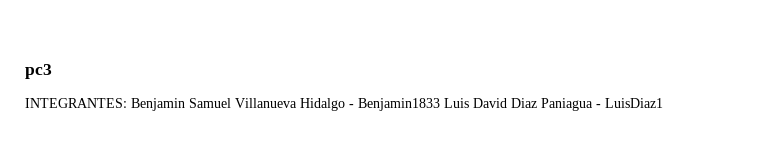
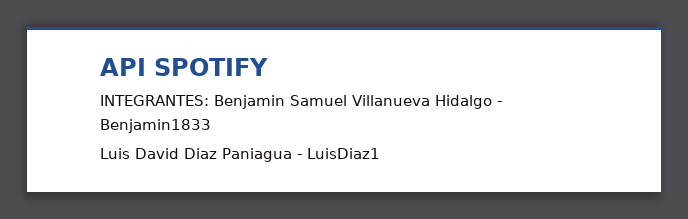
- pc3
+ API SPOTIFY
- INTEGRANTES: Benjamin Samuel Villanueva Hidalgo - Benjamin1833 Luis David Diaz Paniagua - LuisDiaz1
+ INTEGRANTES: Benjamin Samuel Villanueva Hidalgo - Benjamin1833
+ Luis David Diaz Paniagua - LuisDiaz1

